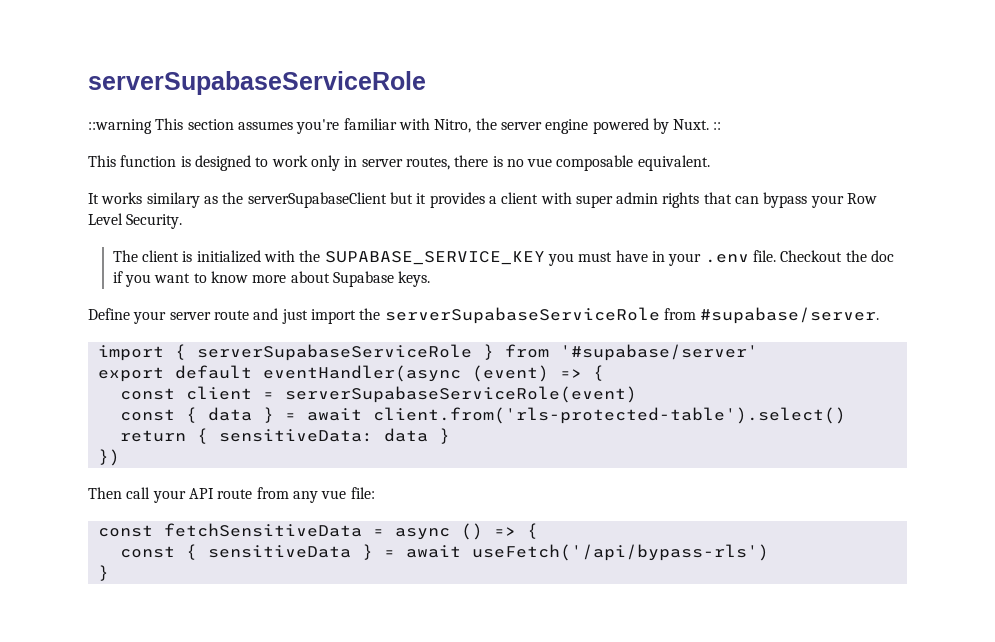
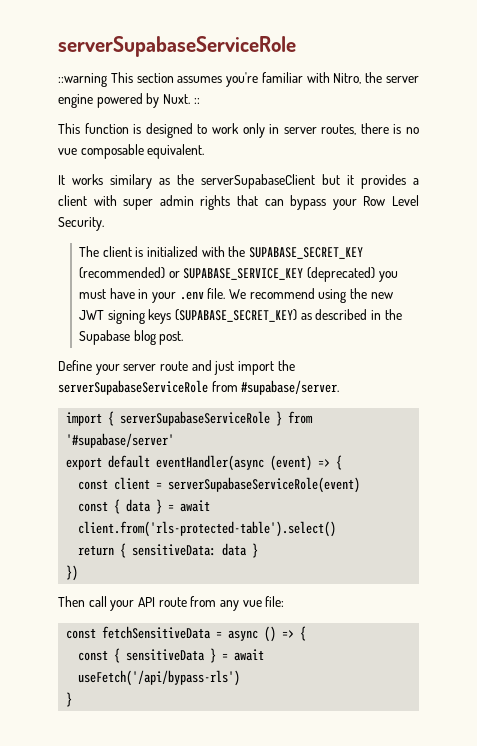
- The client is initialized with the SUPABASE_SERVICE_KEY you must have in your .env file.
+ The client is initialized with the SUPABASE_SECRET_KEY (recommended) or SUPABASE_SERVICE_KEY (deprecated) you must have in your .env file.
- Checkout the doc if you want to know more about Supabase keys.
+ We recommend using the new JWT signing keys (SUPABASE_SECRET_KEY) as described in the Supabase blog post.

